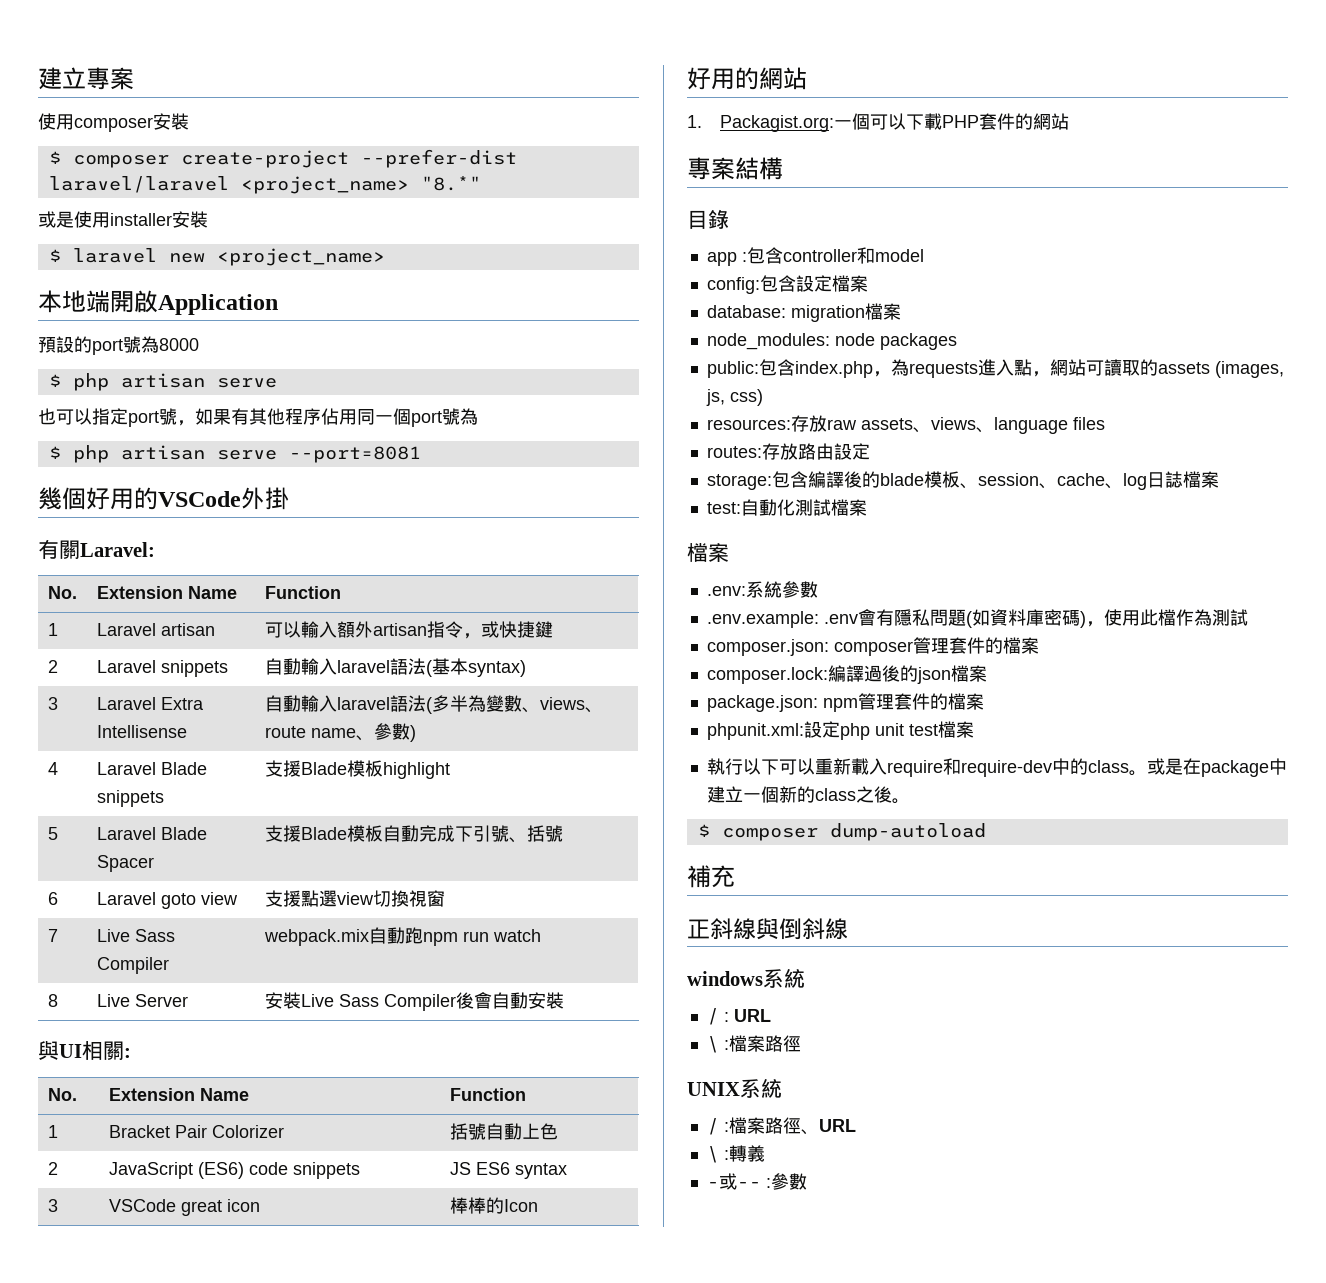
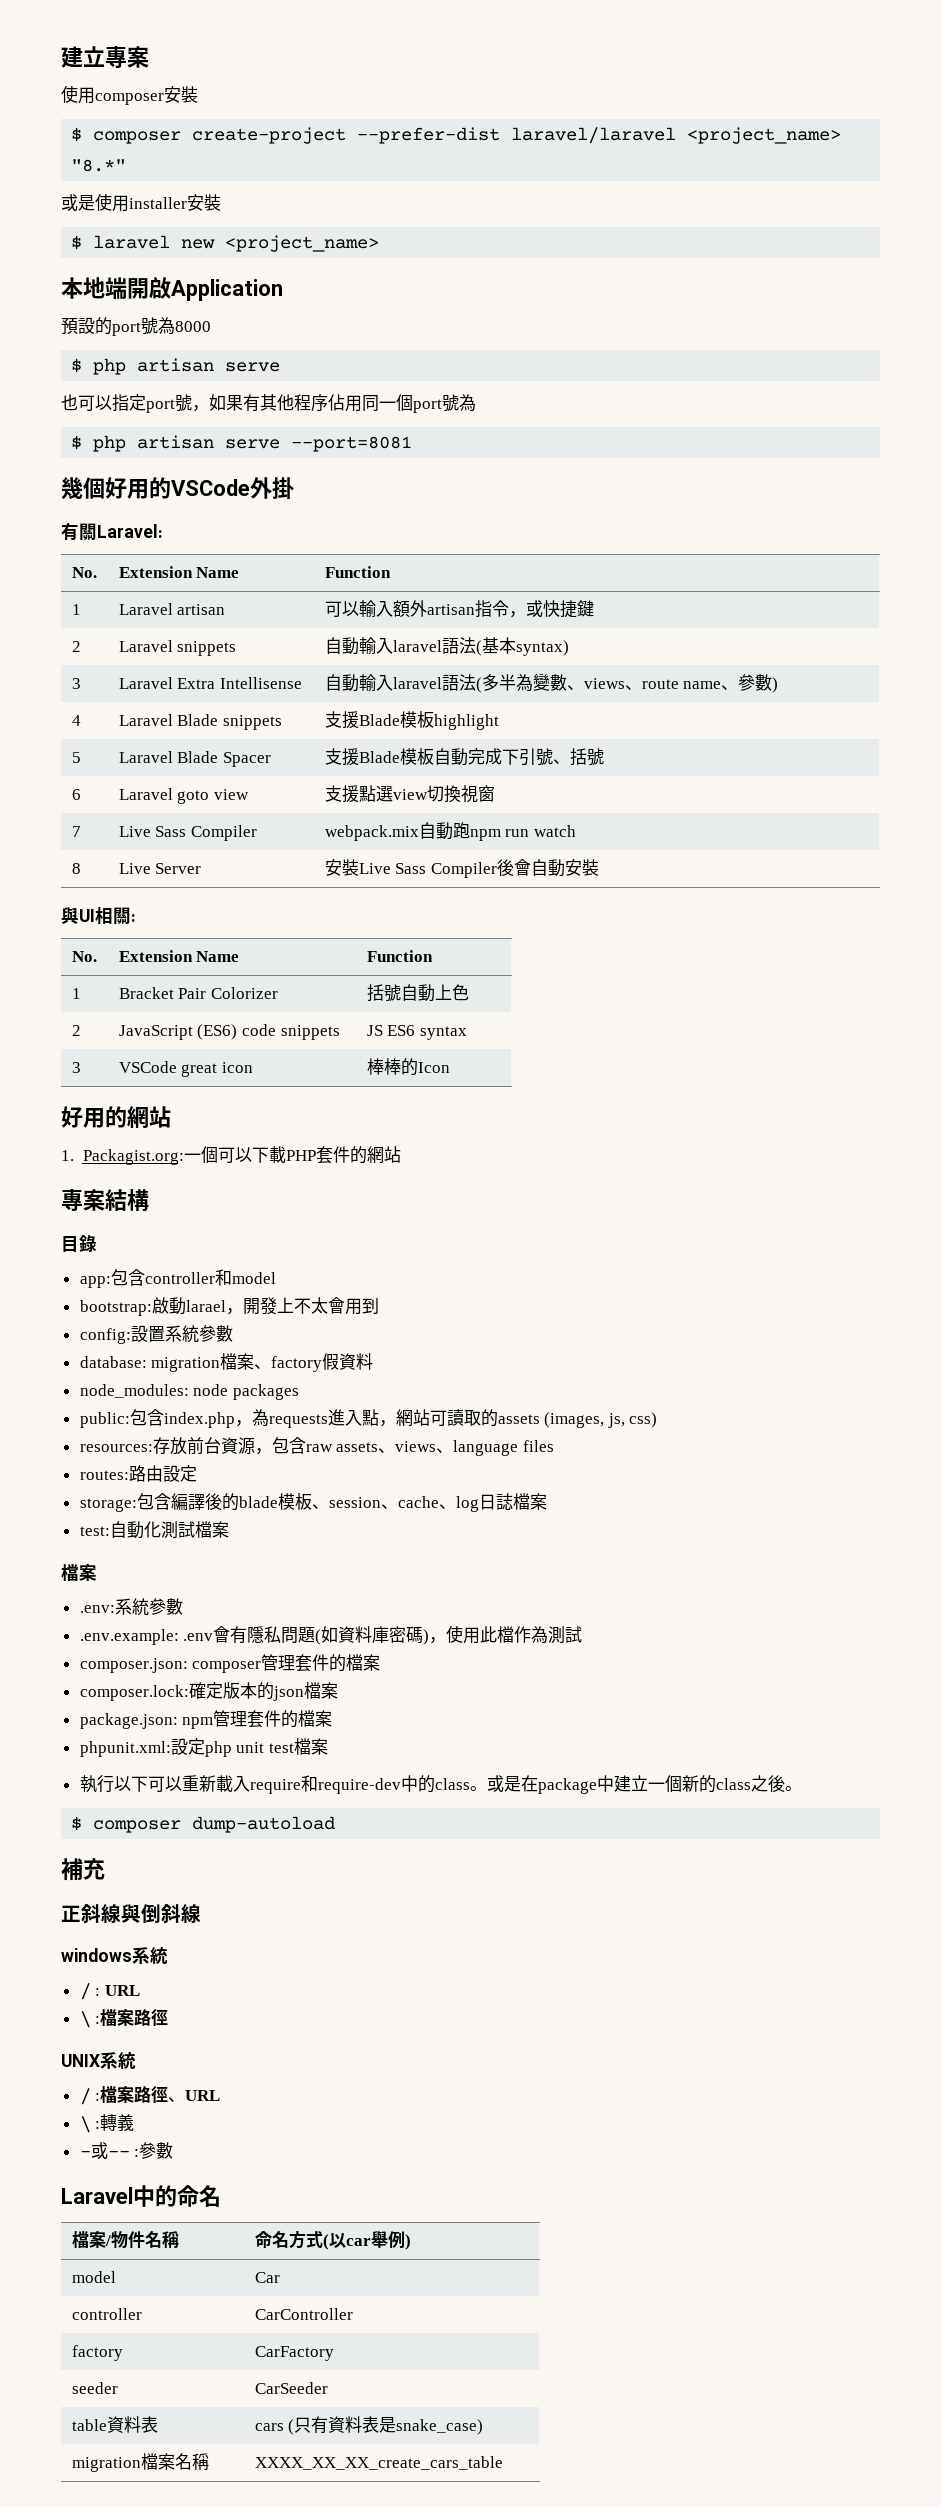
- app :包含controller和model
+ app:包含controller和model
- config:包含設定檔案
+ bootstrap:啟動larael，開發上不太會用到
+ config:設置系統參數
- database: migration檔案
+ database: migration檔案、factory假資料
- resources:存放raw assets、views、language files
+ resources:存放前台資源，包含raw assets、views、language files
- routes:存放路由設定
+ routes:路由設定
- composer.lock:編譯過後的json檔案
+ composer.lock:確定版本的json檔案
+ Laravel中的命名
+ 檔案/物件名稱 | 命名方式(以car舉例)
+ model | Car
+ controller | CarController
+ factory | CarFactory
+ seeder | CarSeeder
+ table資料表 | cars (只有資料表是snake_case)
+ migration檔案名稱 | XXXX_XX_XX_create_cars_table

